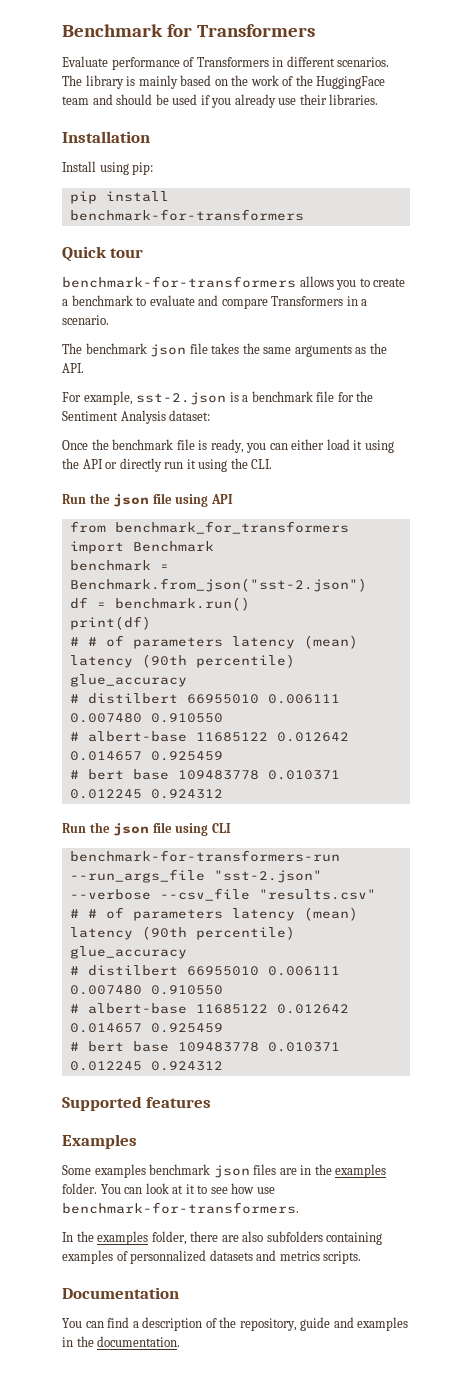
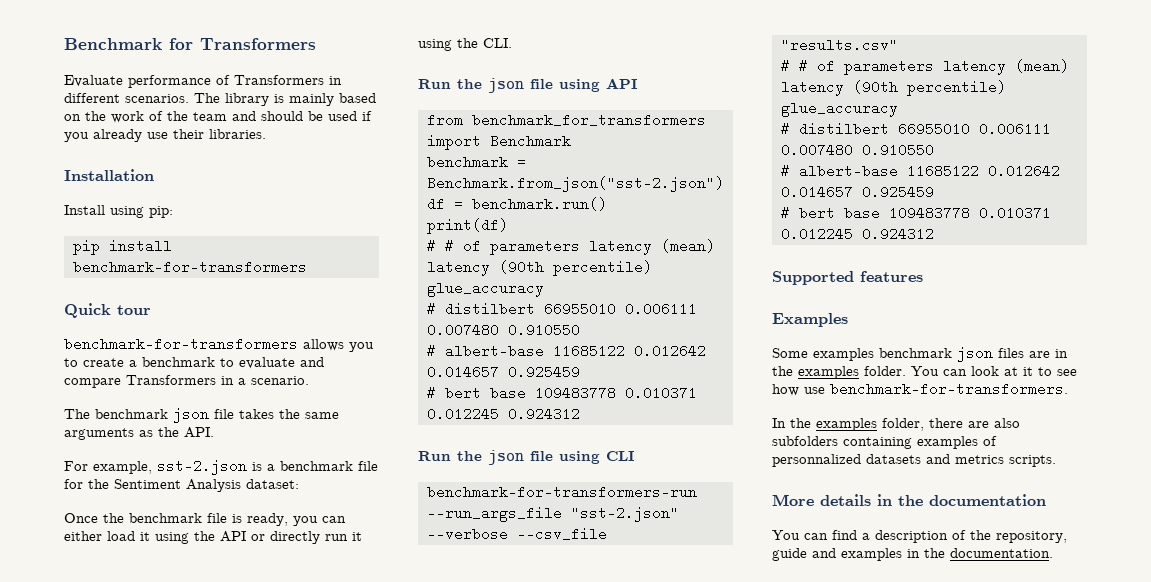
- The library is mainly based on the work of the HuggingFace team and should be used if you already use their libraries.
+ The library is mainly based on the work of the team and should be used if you already use their libraries.
- Documentation
+ More details in the documentation

